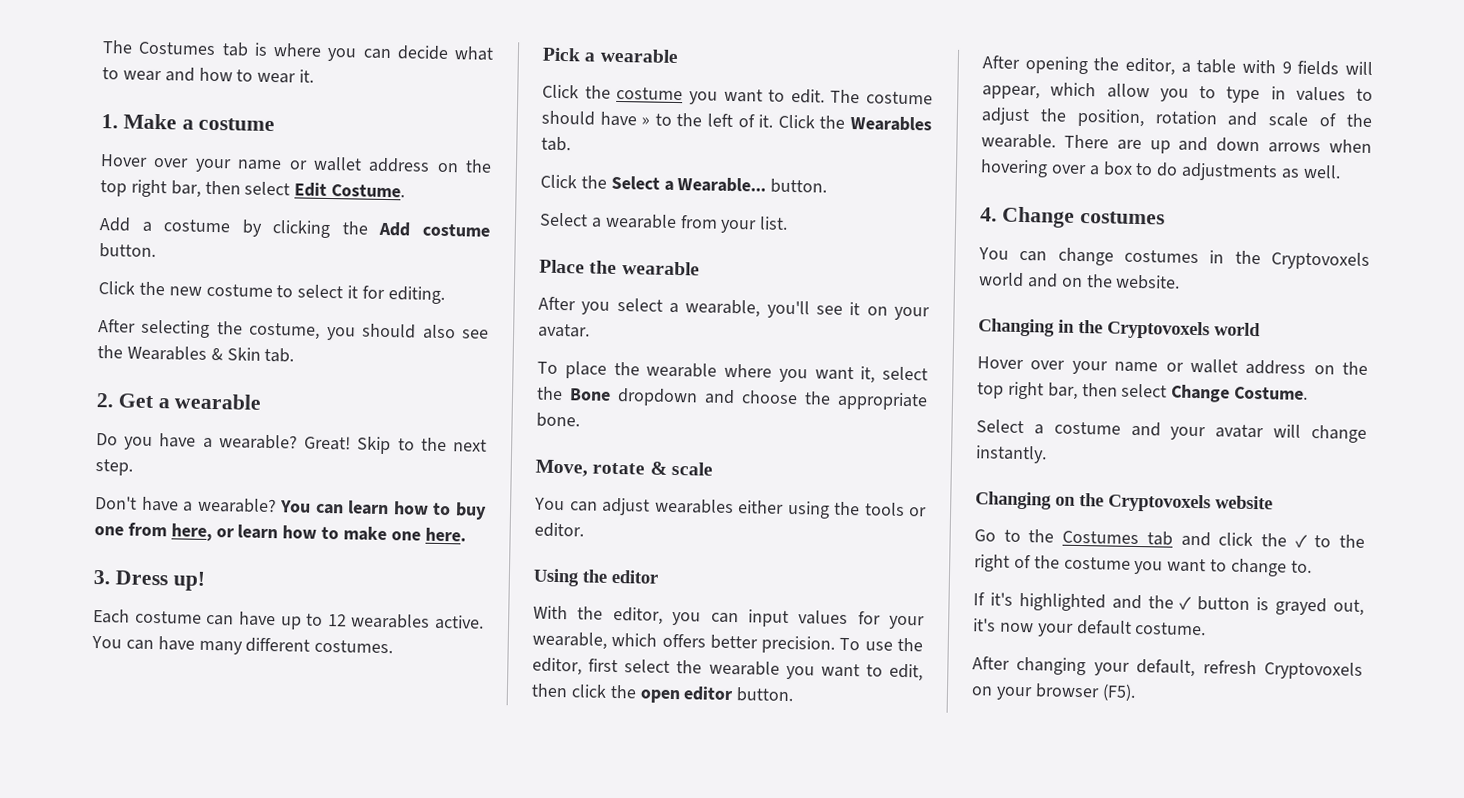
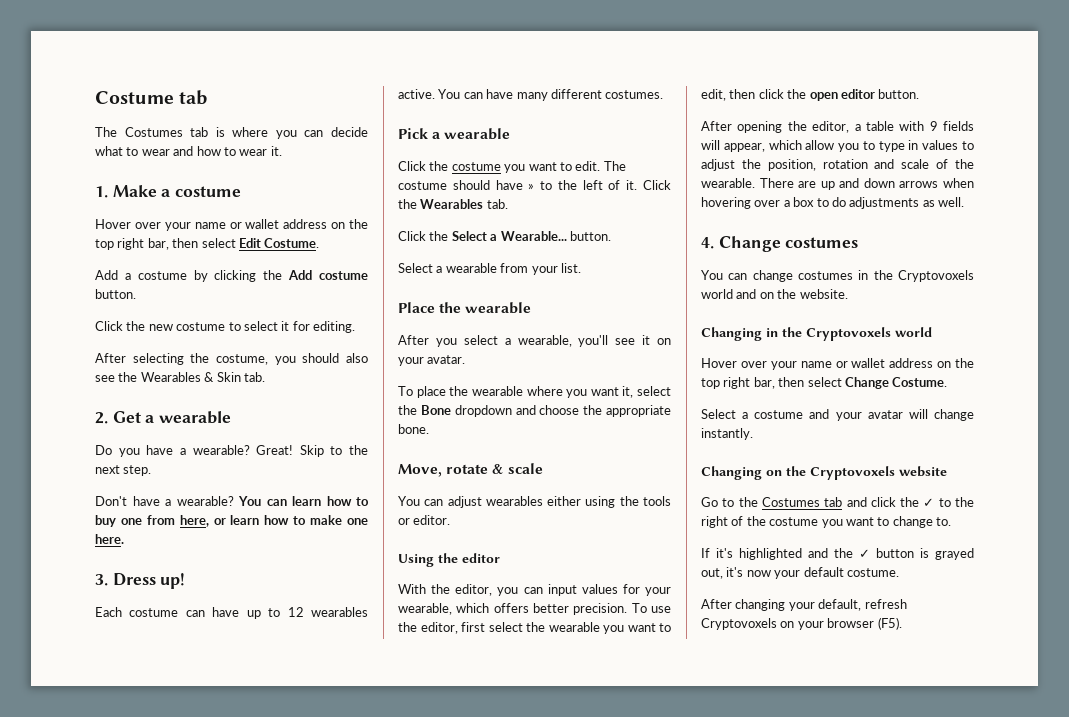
+ Costume tab

